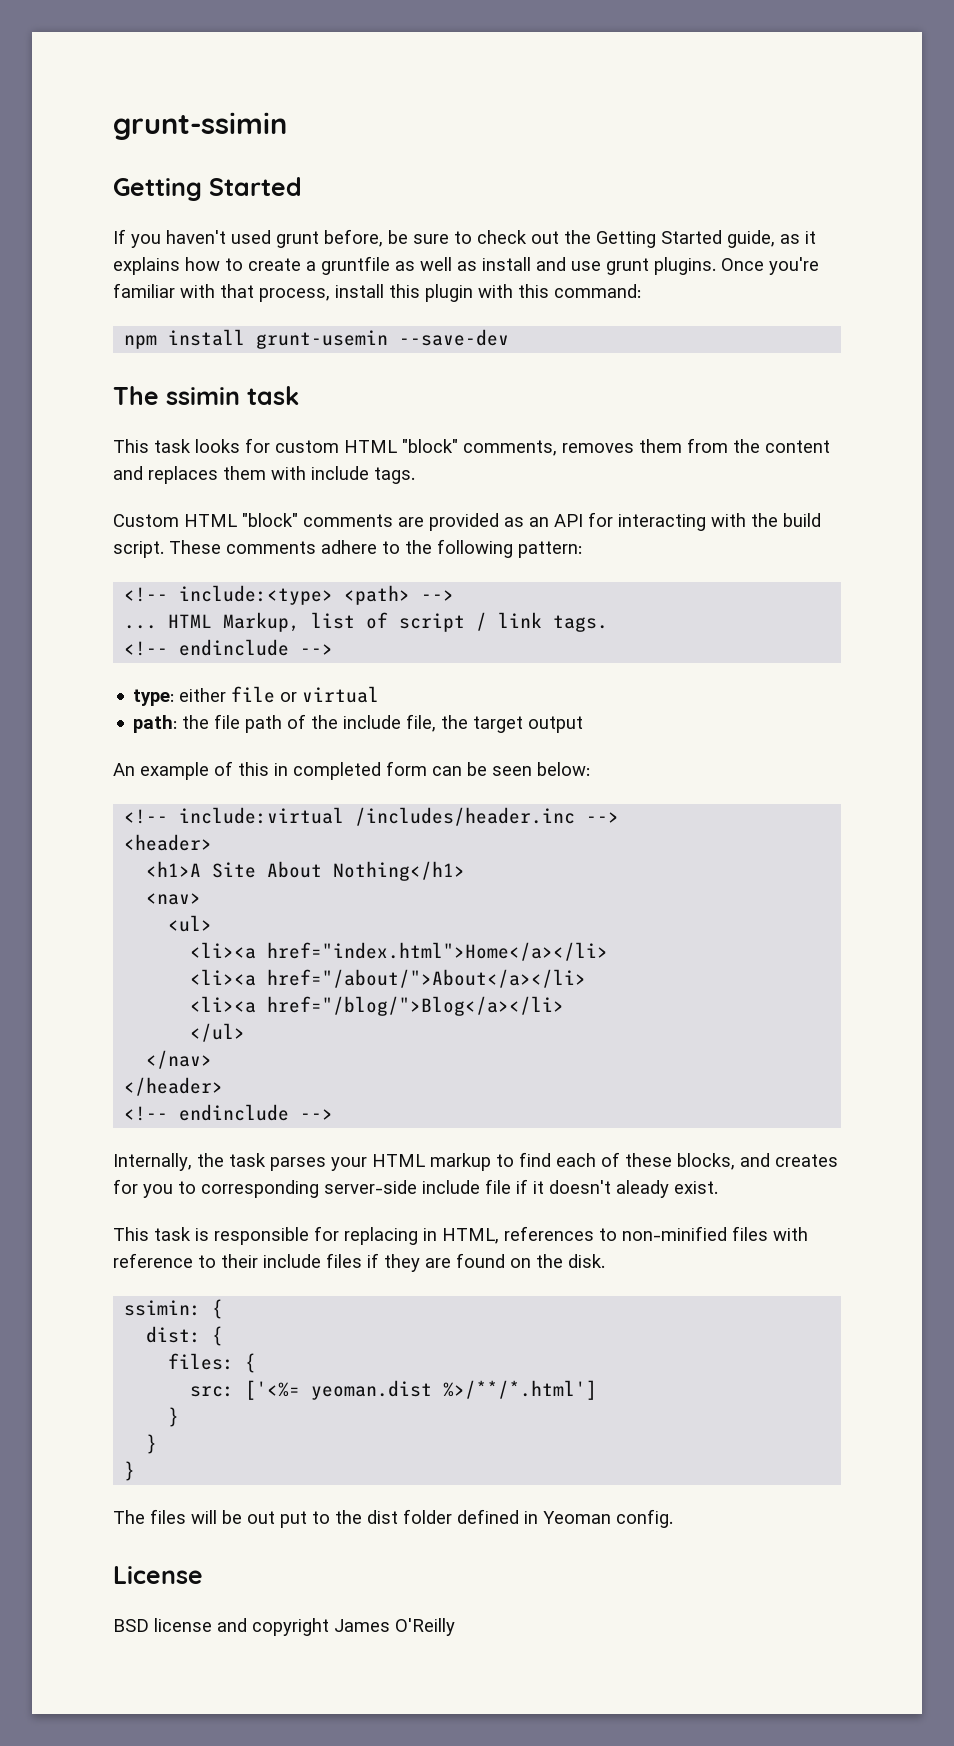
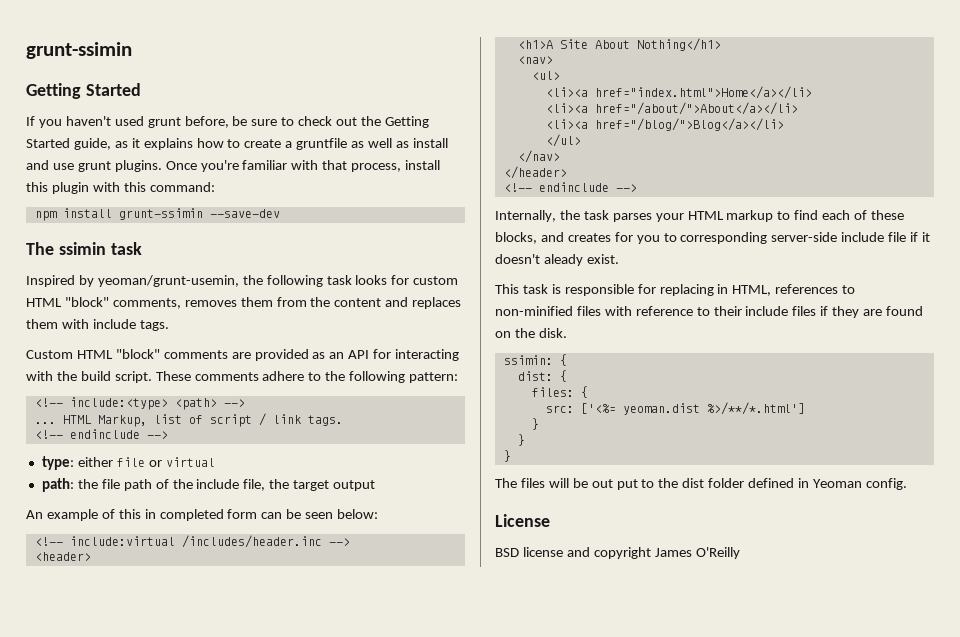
- npm install grunt-usemin --save-dev
+ npm install grunt-ssimin --save-dev
- This task looks for custom HTML "block" comments, removes them from the content and replaces them with include tags.
+ Inspired by yeoman/grunt-usemin, the following task looks for custom HTML "block" comments, removes them from the content and replaces them with include tags.

